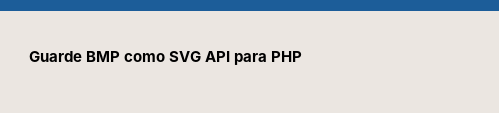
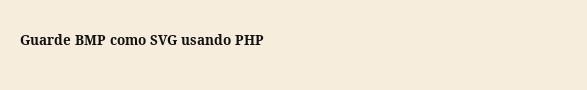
- Guarde BMP como SVG API para PHP
+ Guarde BMP como SVG usando PHP

